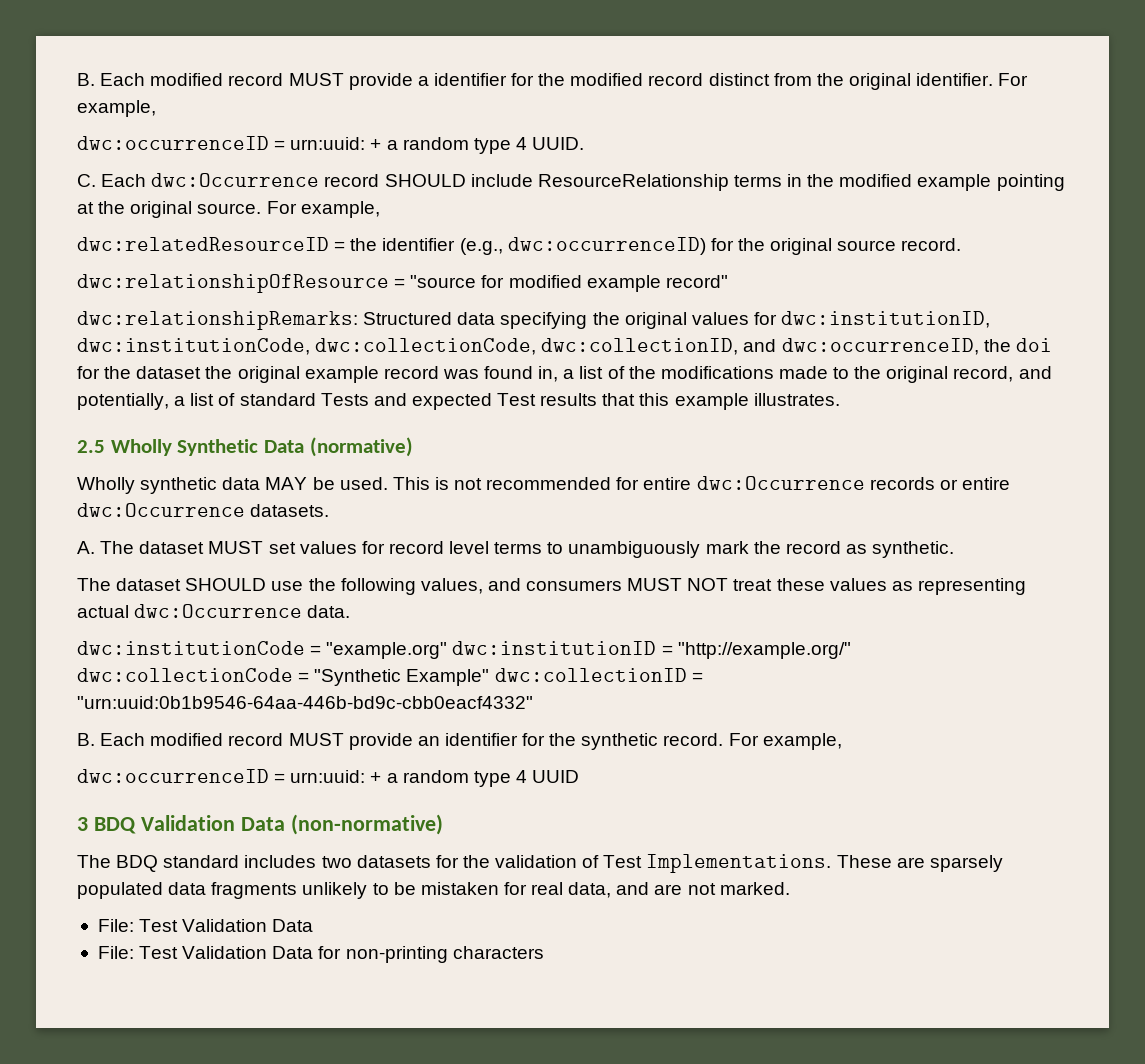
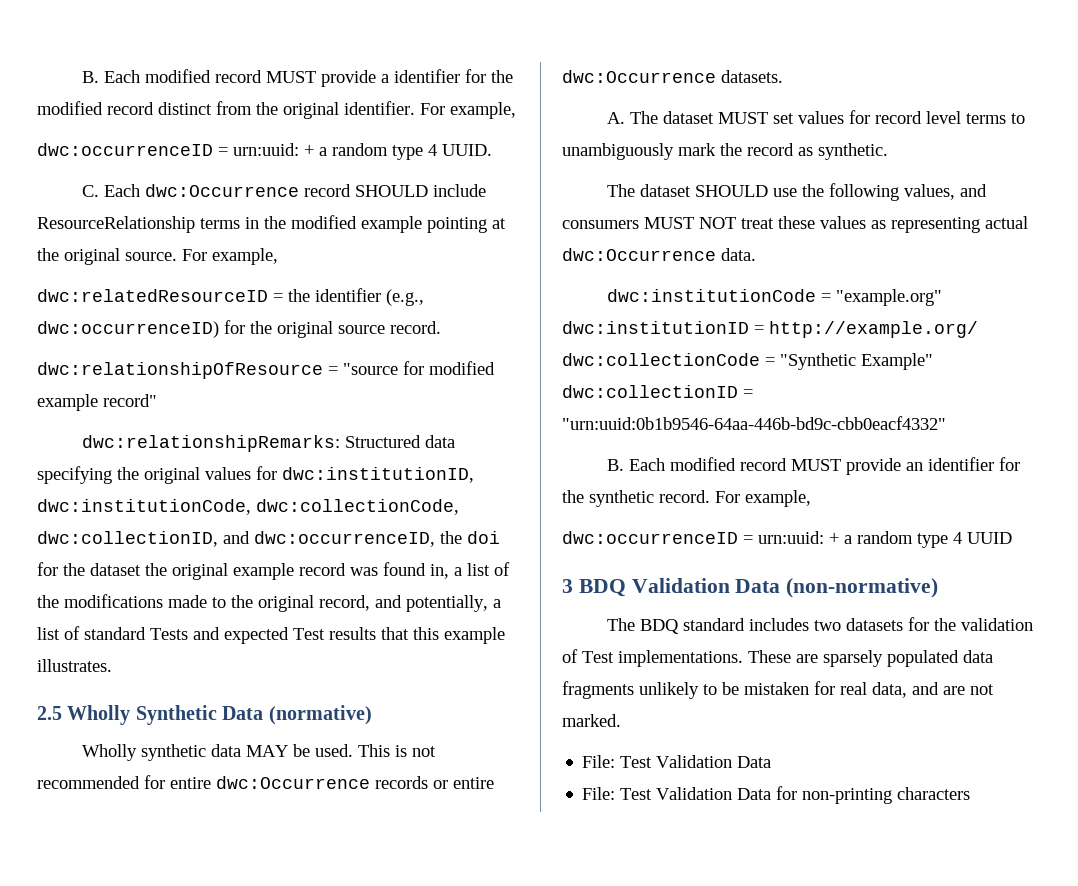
- dwc:institutionCode = "example.org" dwc:institutionID = "http://example.org/" dwc:collectionCode = "Synthetic Example" dwc:collectionID = "urn:uuid:0b1b9546-64aa-446b-bd9c-cbb0eacf4332"
+ dwc:institutionCode = "example.org" dwc:institutionID = http://example.org/ dwc:collectionCode = "Synthetic Example" dwc:collectionID = "urn:uuid:0b1b9546-64aa-446b-bd9c-cbb0eacf4332"
- The BDQ standard includes two datasets for the validation of Test Implementations.
+ The BDQ standard includes two datasets for the validation of Test implementations.

